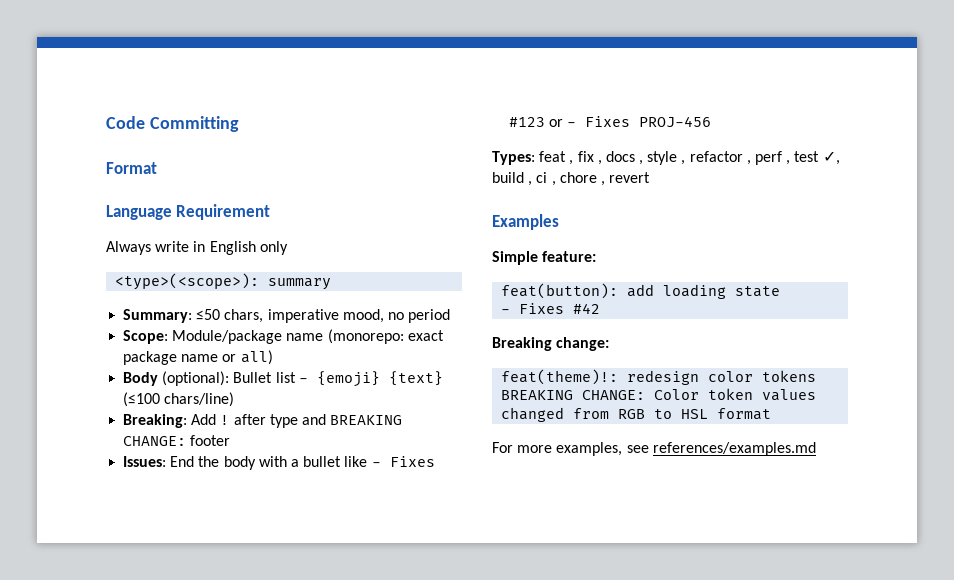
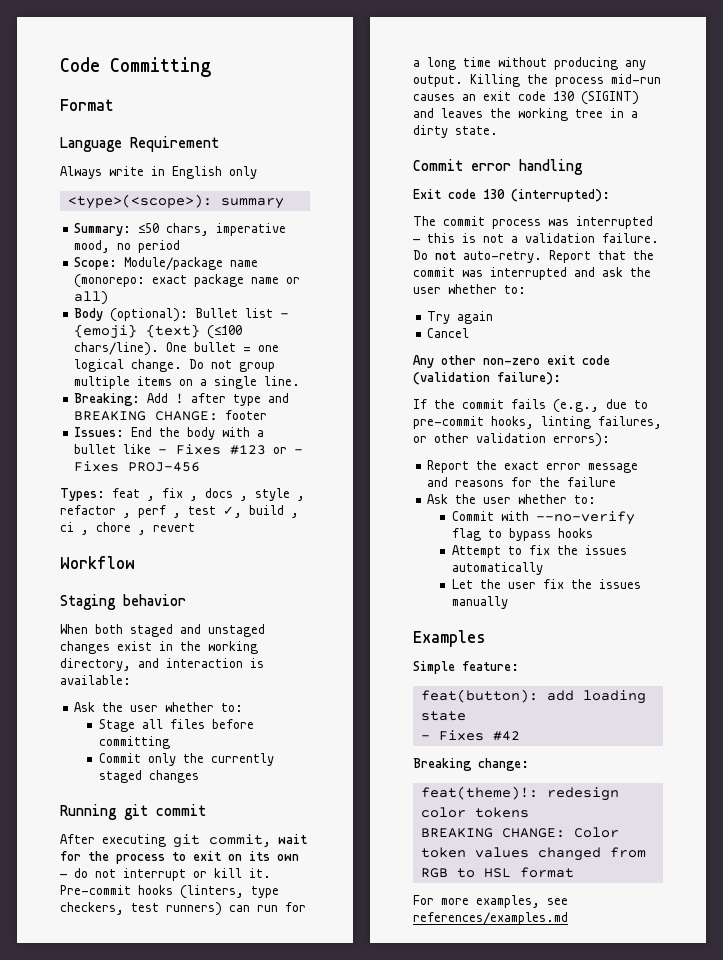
- Body (optional): Bullet list - {emoji} {text} (≤100 chars/line)
+ Body (optional): Bullet list - {emoji} {text} (≤100 chars/line). One bullet = one logical change. Do not group multiple items on a single line.
+ Workflow
+ Staging behavior
+ When both staged and unstaged changes exist in the working directory, and interaction is available:
+ Ask the user whether to:
+ Stage all files before committing
+ Commit only the currently staged changes
+ Running git commit
+ After executing git commit, wait for the process to exit on its own — do not interrupt or kill it. Pre-commit hooks (linters, type checkers, test runners) can run for a long time without producing any output. Killing the process mid-run causes an exit code 130 (SIGINT) and leaves the working tree in a dirty state.
+ Commit error handling
+ Exit code 130 (interrupted):
+ The commit process was interrupted — this is not a validation failure. Do not auto-retry. Report that the commit was interrupted and ask the user whether to:
+ Try again
+ Cancel
+ Any other non-zero exit code (validation failure):
+ If the commit fails (e.g., due to pre-commit hooks, linting failures, or other validation errors):
+ Report the exact error message and reasons for the failure
+ Ask the user whether to:
+ Commit with --no-verify flag to bypass hooks
+ Attempt to fix the issues automatically
+ Let the user fix the issues manually

